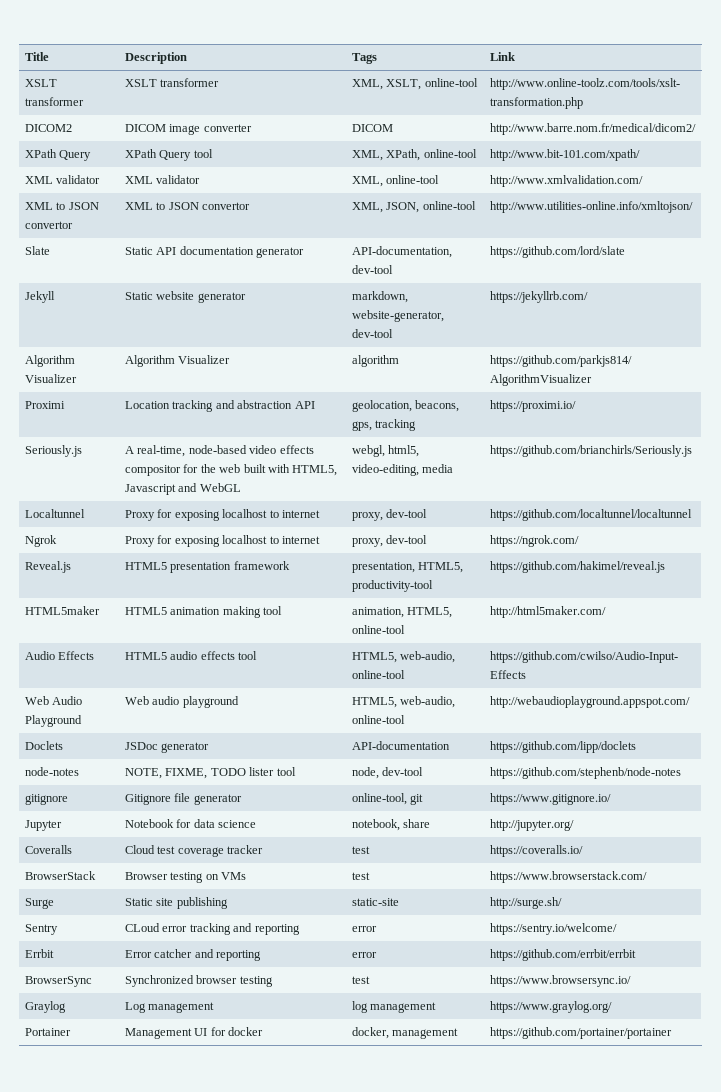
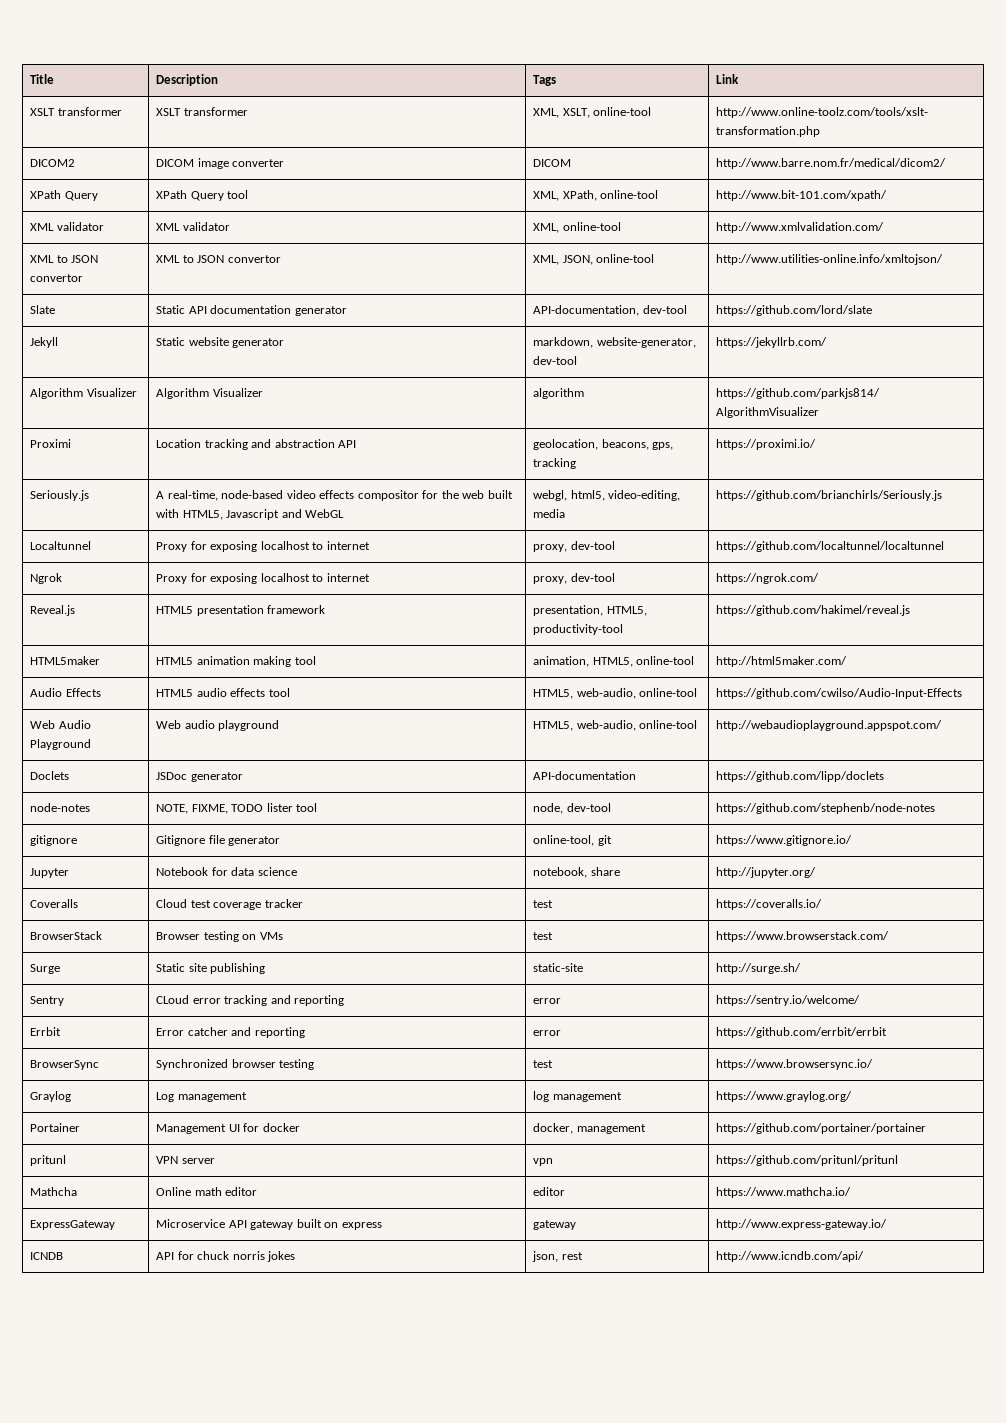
+ pritunl | VPN server | vpn | https://github.com/pritunl/pritunl
+ Mathcha | Online math editor | editor | https://www.mathcha.io/
+ ExpressGateway | Microservice API gateway built on express | gateway | http://www.express-gateway.io/
+ ICNDB | API for chuck norris jokes | json, rest | http://www.icndb.com/api/

